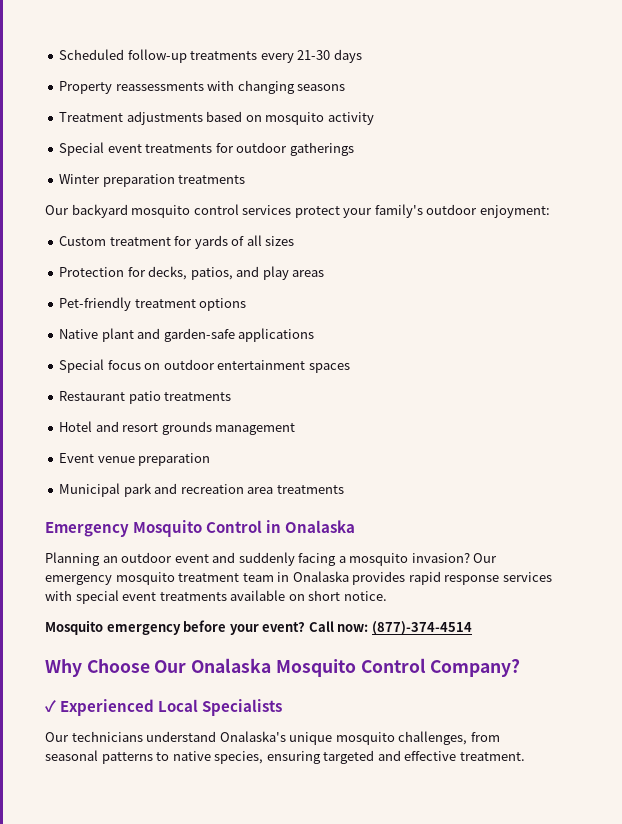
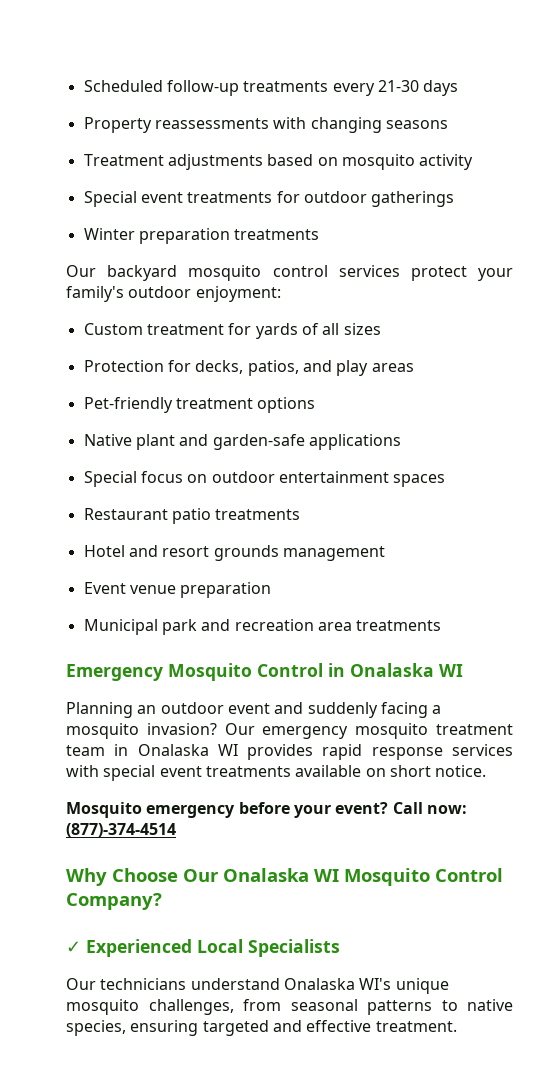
- Emergency Mosquito Control in Onalaska
+ Emergency Mosquito Control in Onalaska WI
- Our emergency mosquito treatment team in Onalaska provides rapid response services with special event treatments available on short notice.
+ Our emergency mosquito treatment team in Onalaska WI provides rapid response services with special event treatments available on short notice.
- Why Choose Our Onalaska Mosquito Control Company?
+ Why Choose Our Onalaska WI Mosquito Control Company?
- Our technicians understand Onalaska's unique mosquito challenges, from seasonal patterns to native species, ensuring targeted and effective treatment.
+ Our technicians understand Onalaska WI's unique mosquito challenges, from seasonal patterns to native species, ensuring targeted and effective treatment.

